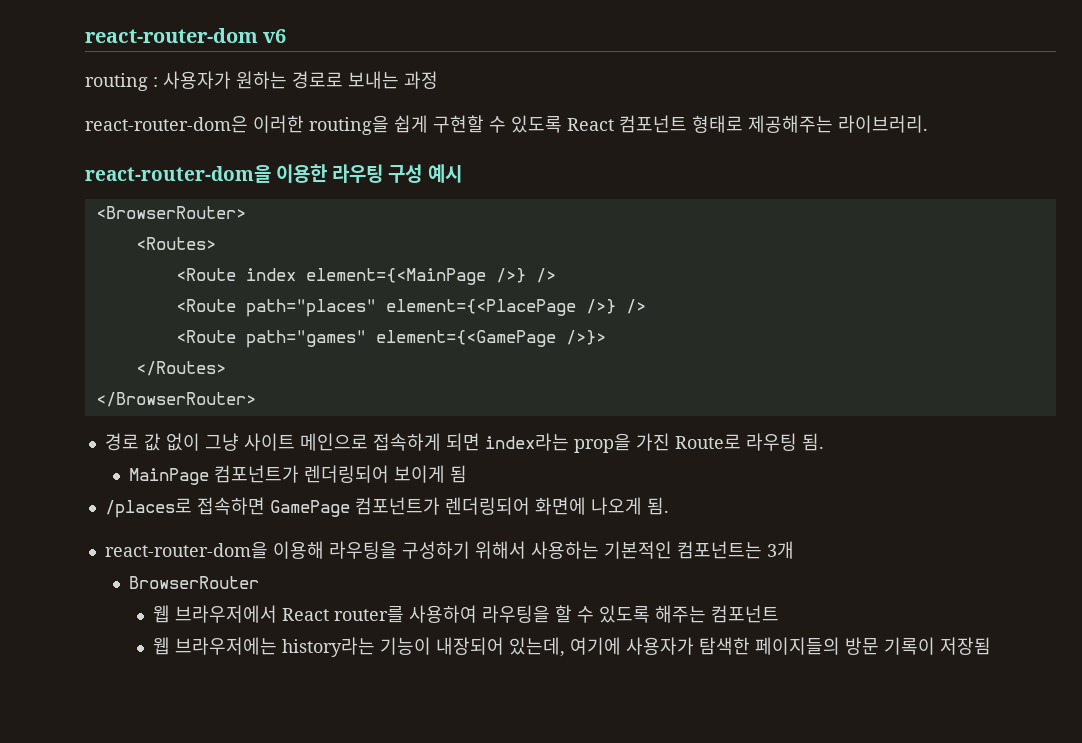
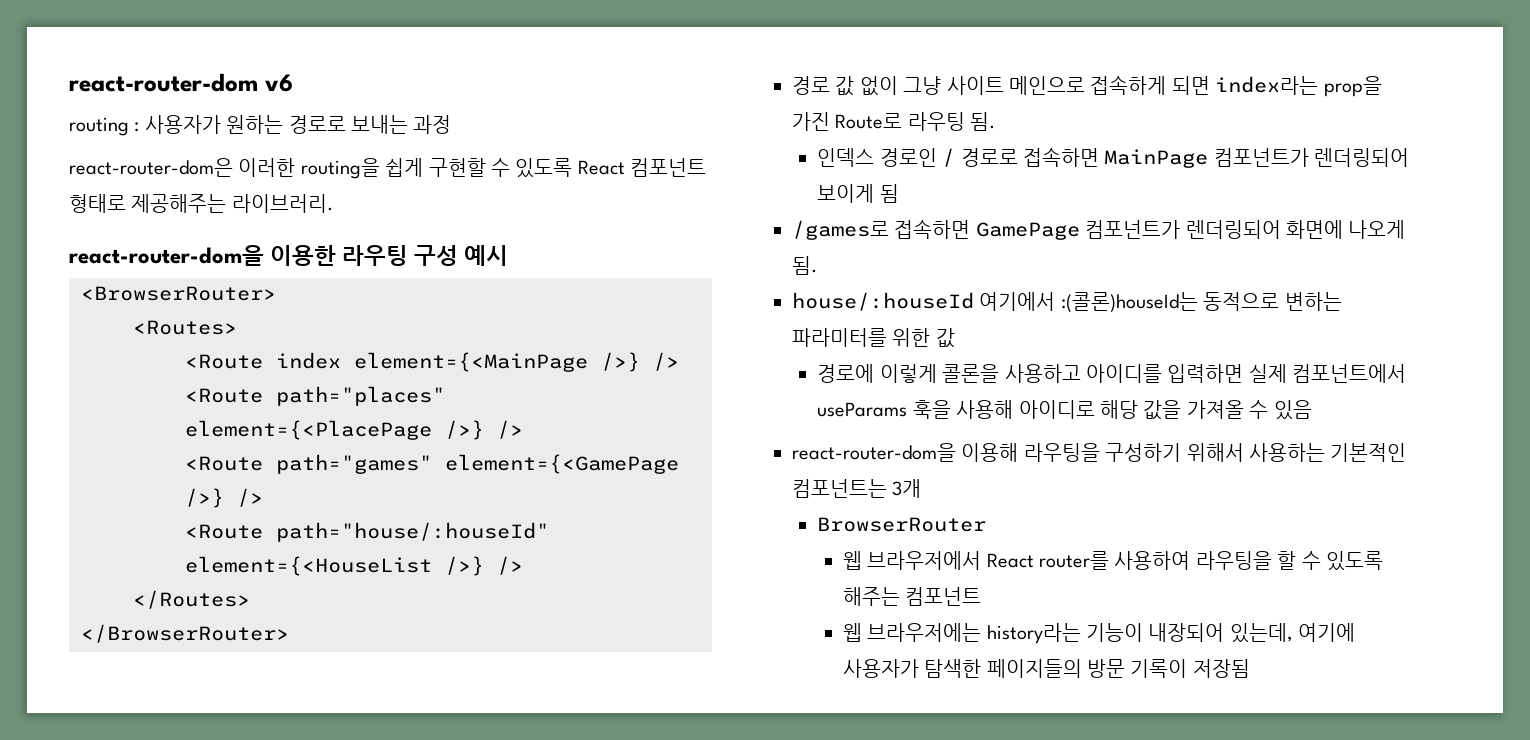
- <Route path="games" element={<GamePage />}>
+ <Route path="games" element={<GamePage />} />
+ <Route path="house/:houseId" element={<HouseList />} />
- MainPage 컴포넌트가 렌더링되어 보이게 됨
+ 인덱스 경로인 / 경로로 접속하면 MainPage 컴포넌트가 렌더링되어 보이게 됨
- /places로 접속하면 GamePage 컴포넌트가 렌더링되어 화면에 나오게 됨.
+ /games로 접속하면 GamePage 컴포넌트가 렌더링되어 화면에 나오게 됨.
+ house/:houseId 여기에서 :(콜론)houseId는 동적으로 변하는 파라미터를 위한 값
+ 경로에 이렇게 콜론을 사용하고 아이디를 입력하면 실제 컴포넌트에서 useParams 훅을 사용해 아이디로 해당 값을 가져올 수 있음

